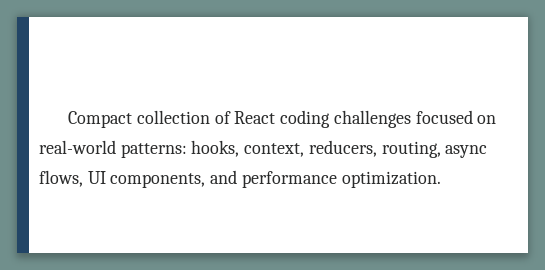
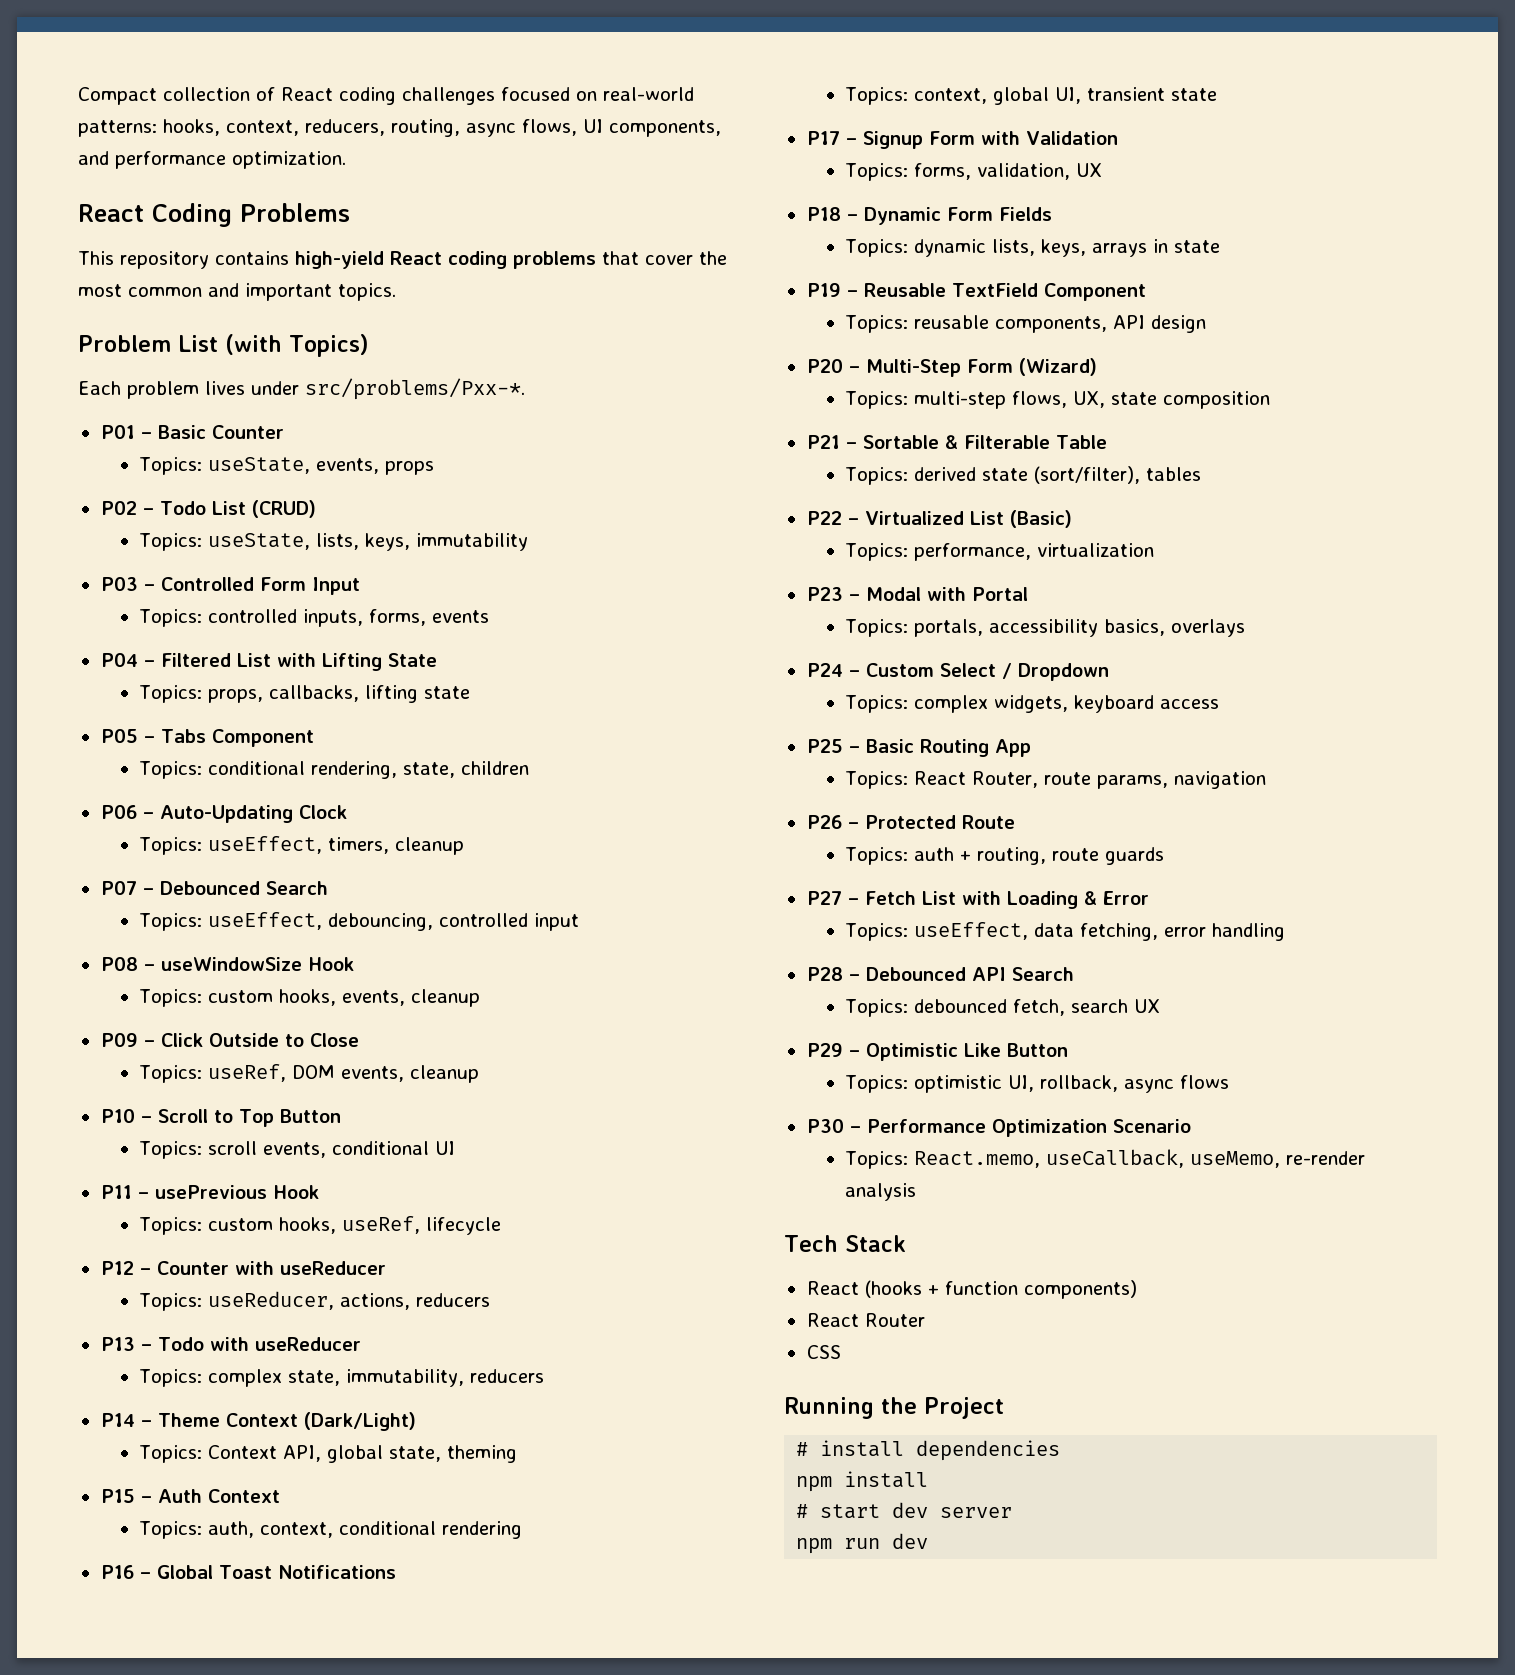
+ React Coding Problems
+ This repository contains high-yield React coding problems that cover the most common and important topics.
+ Problem List (with Topics)
+ Each problem lives under src/problems/Pxx-*.
+ P01 – Basic Counter
+ Topics: useState, events, props
+ P02 – Todo List (CRUD)
+ Topics: useState, lists, keys, immutability
+ P03 – Controlled Form Input
+ Topics: controlled inputs, forms, events
+ P04 – Filtered List with Lifting State
+ Topics: props, callbacks, lifting state
+ P05 – Tabs Component
+ Topics: conditional rendering, state, children
+ P06 – Auto-Updating Clock
+ Topics: useEffect, timers, cleanup
+ P07 – Debounced Search
+ Topics: useEffect, debouncing, controlled input
+ P08 – useWindowSize Hook
+ Topics: custom hooks, events, cleanup
+ P09 – Click Outside to Close
+ Topics: useRef, DOM events, cleanup
+ P10 – Scroll to Top Button
+ Topics: scroll events, conditional UI
+ P11 – usePrevious Hook
+ Topics: custom hooks, useRef, lifecycle
+ P12 – Counter with useReducer
+ Topics: useReducer, actions, reducers
+ P13 – Todo with useReducer
+ Topics: complex state, immutability, reducers
+ P14 – Theme Context (Dark/Light)
+ Topics: Context API, global state, theming
+ P15 – Auth Context
+ Topics: auth, context, conditional rendering
+ P16 – Global Toast Notifications
+ Topics: context, global UI, transient state
+ P17 – Signup Form with Validation
+ Topics: forms, validation, UX
+ P18 – Dynamic Form Fields
+ Topics: dynamic lists, keys, arrays in state
+ P19 – Reusable TextField Component
+ Topics: reusable components, API design
+ P20 – Multi-Step Form (Wizard)
+ Topics: multi-step flows, UX, state composition
+ P21 – Sortable & Filterable Table
+ Topics: derived state (sort/filter), tables
+ P22 – Virtualized List (Basic)
+ Topics: performance, virtualization
+ P23 – Modal with Portal
+ Topics: portals, accessibility basics, overlays
+ P24 – Custom Select / Dropdown
+ Topics: complex widgets, keyboard access
+ P25 – Basic Routing App
+ Topics: React Router, route params, navigation
+ P26 – Protected Route
+ Topics: auth + routing, route guards
+ P27 – Fetch List with Loading & Error
+ Topics: useEffect, data fetching, error handling
+ P28 – Debounced API Search
+ Topics: debounced fetch, search UX
+ P29 – Optimistic Like Button
+ Topics: optimistic UI, rollback, async flows
+ P30 – Performance Optimization Scenario
+ Topics: React.memo, useCallback, useMemo, re-render analysis
+ Tech Stack
+ React (hooks + function components)
+ React Router
+ CSS
+ Running the Project
+ # install dependencies
+ npm install
+ # start dev server
+ npm run dev

